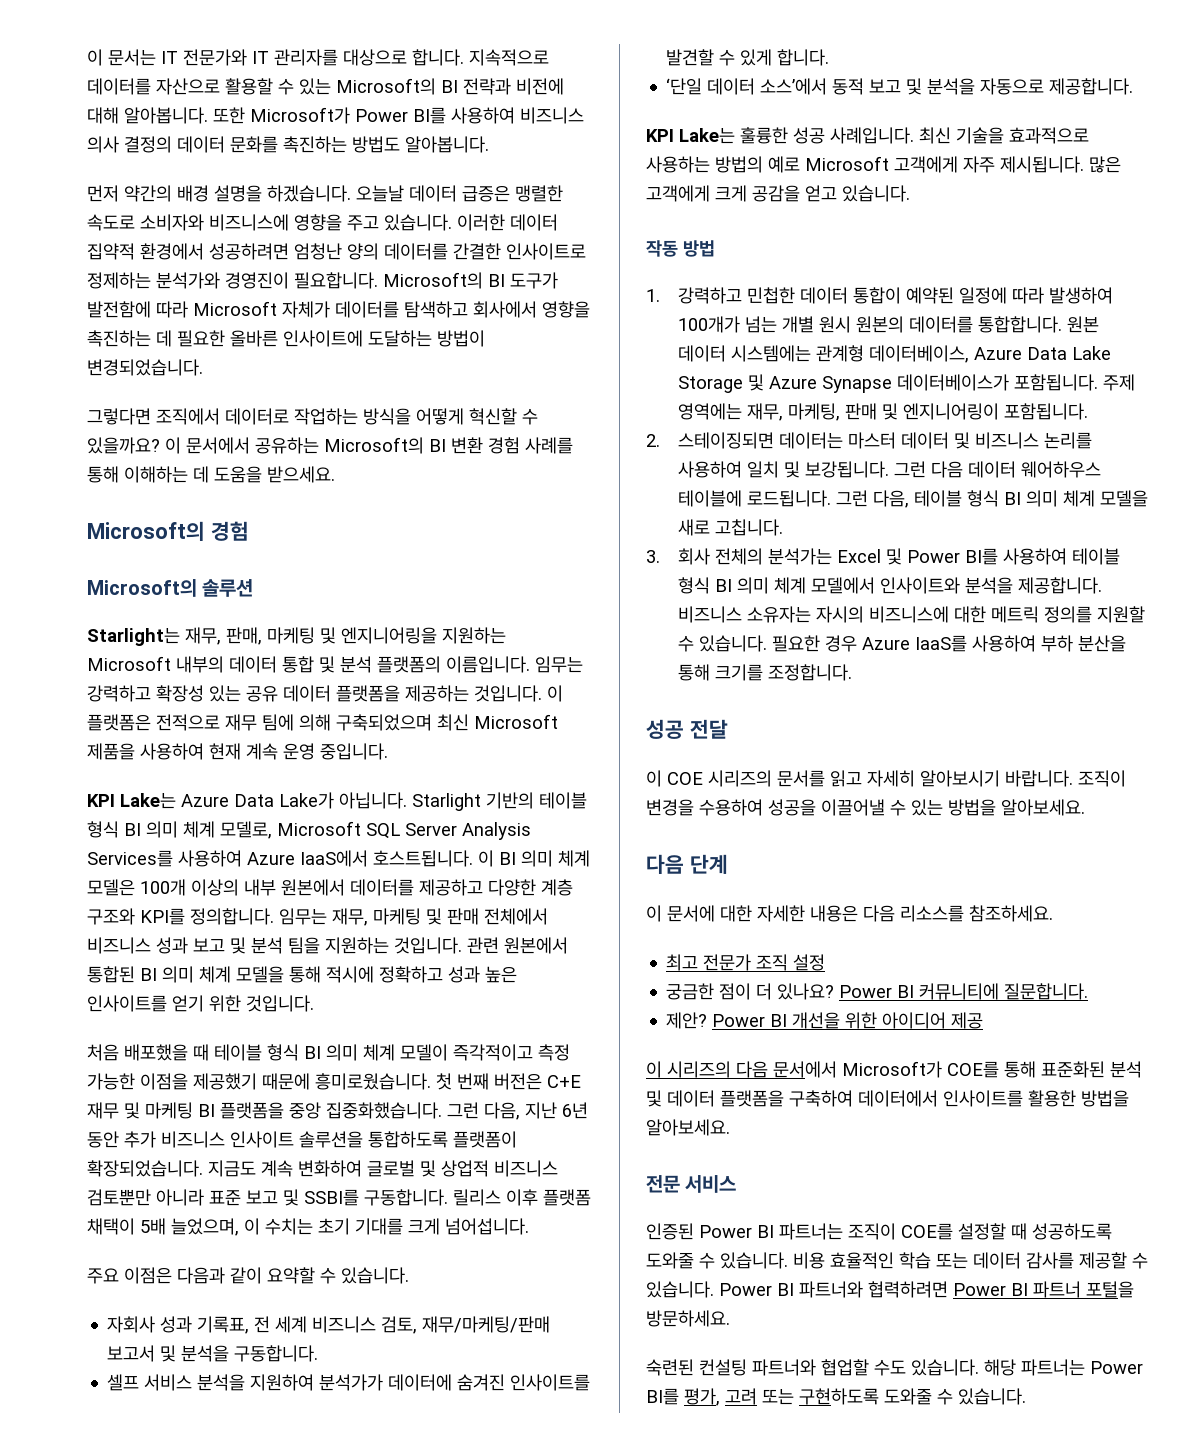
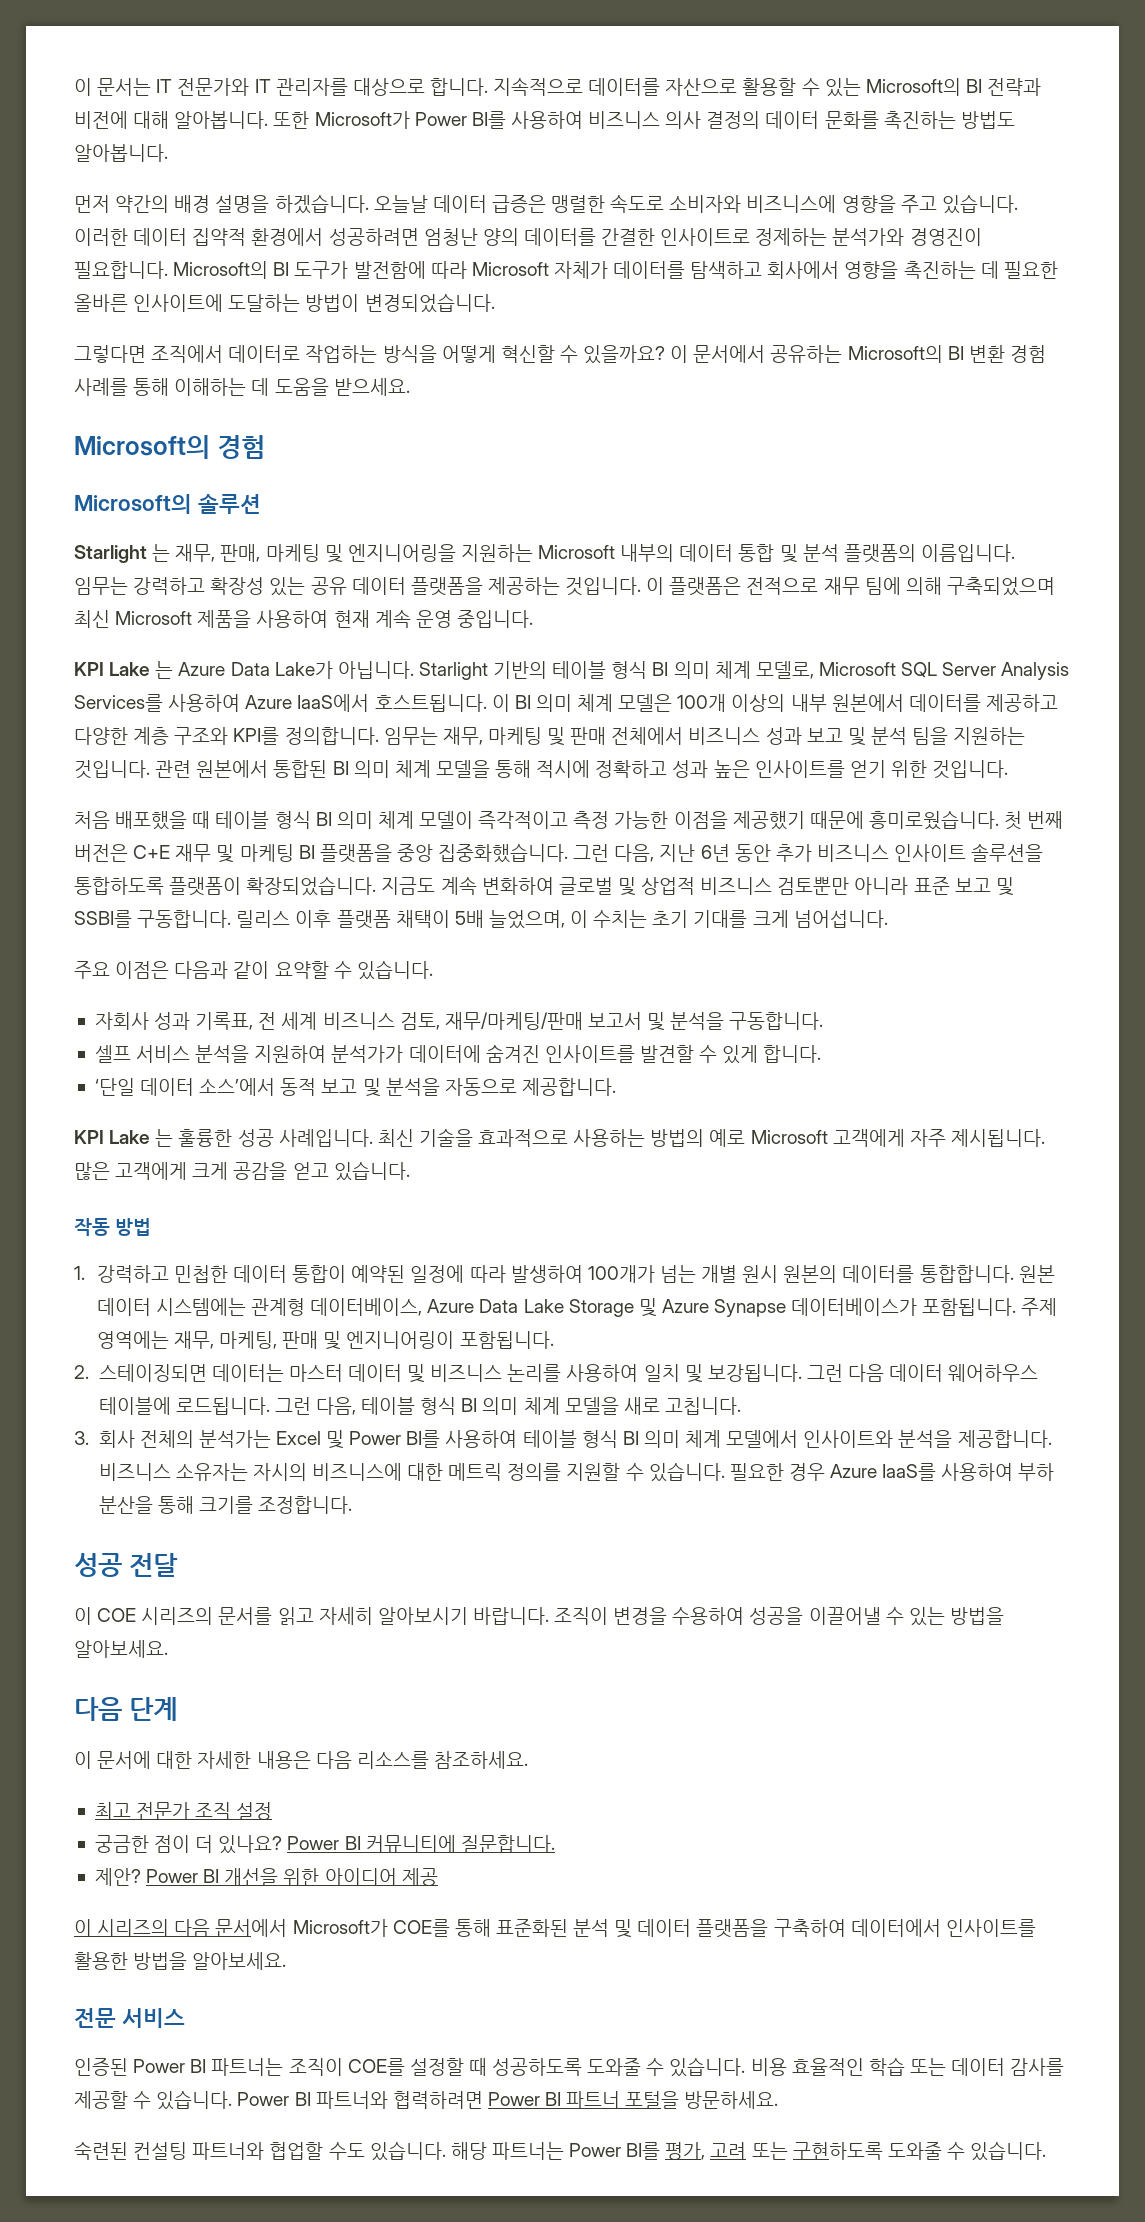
- Starlight는 재무, 판매, 마케팅 및 엔지니어링을 지원하는 Microsoft 내부의 데이터 통합 및 분석 플랫폼의 이름입니다.
+ Starlight 는 재무, 판매, 마케팅 및 엔지니어링을 지원하는 Microsoft 내부의 데이터 통합 및 분석 플랫폼의 이름입니다.
- KPI Lake는 Azure Data Lake가 아닙니다.
+ KPI Lake 는 Azure Data Lake가 아닙니다.
- KPI Lake는 훌륭한 성공 사례입니다.
+ KPI Lake 는 훌륭한 성공 사례입니다.

